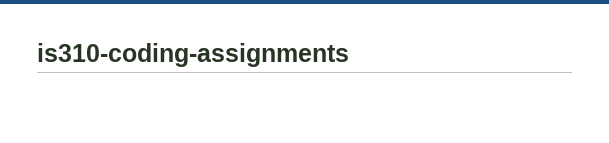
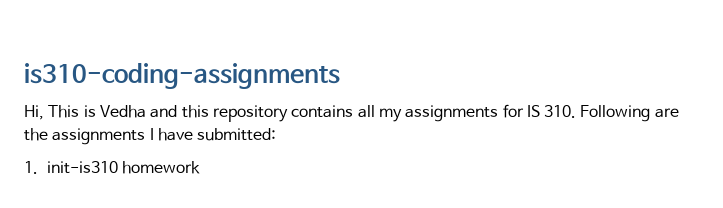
+ Hi, This is Vedha and this repository contains all my assignments for IS 310. Following are the assignments I have submitted:
+ 1. init-is310 homework

